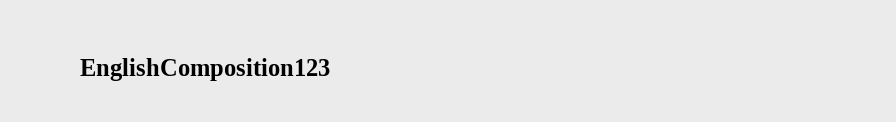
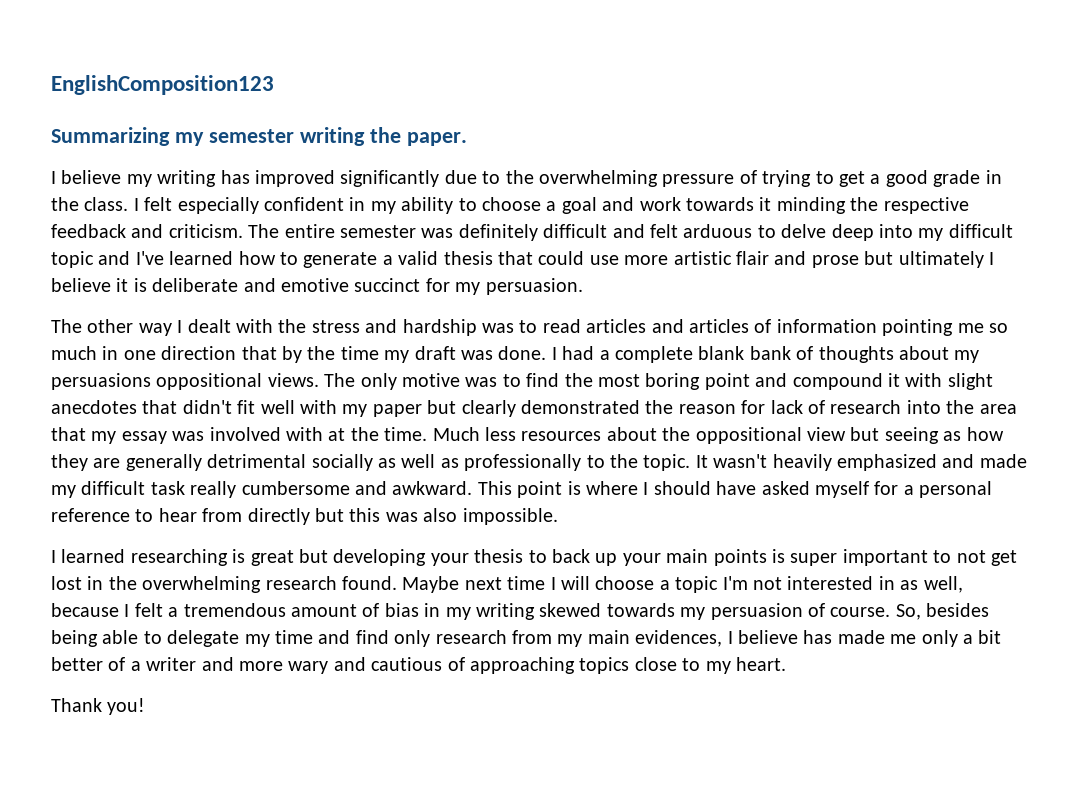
+ Summarizing my semester writing the paper.
+ I believe my writing has improved significantly due to the overwhelming pressure of trying to get a good grade in the class. I felt especially confident in my ability to choose a goal and work towards it minding the respective feedback and criticism. The entire semester was definitely difficult and felt arduous to delve deep into my difficult topic and I've learned how to generate a valid thesis that could use more artistic flair and prose but ultimately I believe it is deliberate and emotive succinct for my persuasion.
+ The other way I dealt with the stress and hardship was to read articles and articles of information pointing me so much in one direction that by the time my draft was done. I had a complete blank bank of thoughts about my persuasions oppositional views. The only motive was to find the most boring point and compound it with slight anecdotes that didn't fit well with my paper but clearly demonstrated the reason for lack of research into the area that my essay was involved with at the time. Much less resources about the oppositional view but seeing as how they are generally detrimental socially as well as professionally to the topic. It wasn't heavily emphasized and made my difficult task really cumbersome and awkward. This point is where I should have asked myself for a personal reference to hear from directly but this was also impossible.
+ I learned researching is great but developing your thesis to back up your main points is super important to not get lost in the overwhelming research found. Maybe next time I will choose a topic I'm not interested in as well, because I felt a tremendous amount of bias in my writing skewed towards my persuasion of course. So, besides being able to delegate my time and find only research from my main evidences, I believe has made me only a bit better of a writer and more wary and cautious of approaching topics close to my heart.
+ Thank you!

